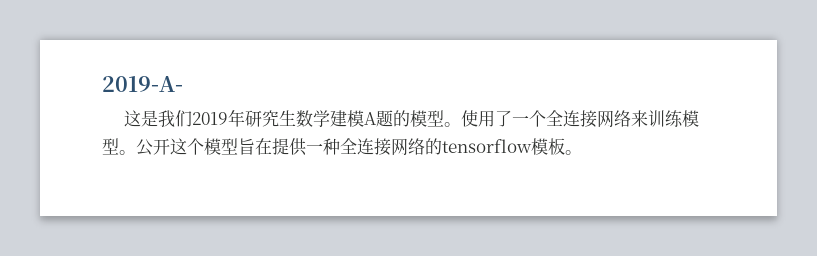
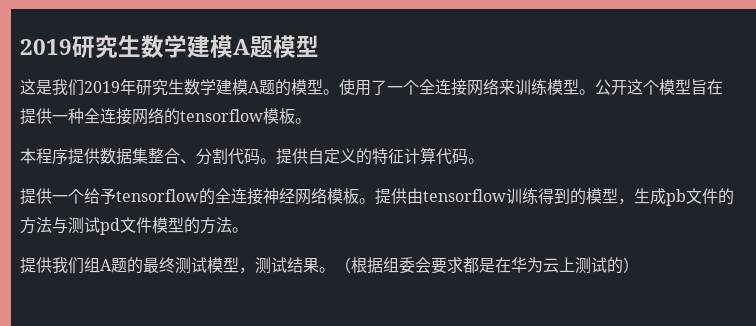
- 2019-A-
+ 2019研究生数学建模A题模型
+ 本程序提供数据集整合、分割代码。提供自定义的特征计算代码。
+ 提供一个给予tensorflow的全连接神经网络模板。提供由tensorflow训练得到的模型，生成pb文件的方法与测试pd文件模型的方法。
+ 提供我们组A题的最终测试模型，测试结果。（根据组委会要求都是在华为云上测试的）

